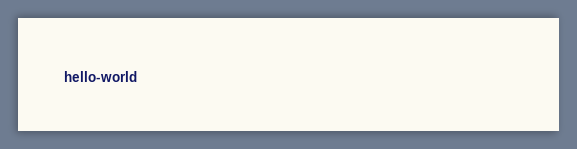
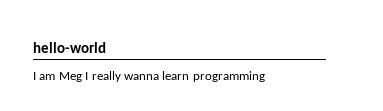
+ I am Meg I really wanna learn programming

